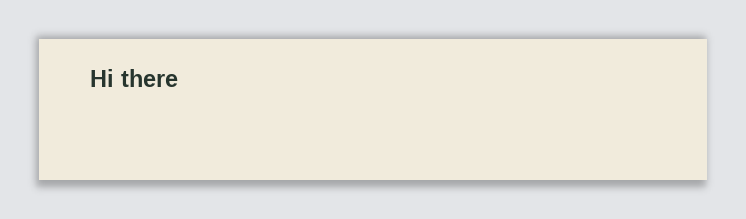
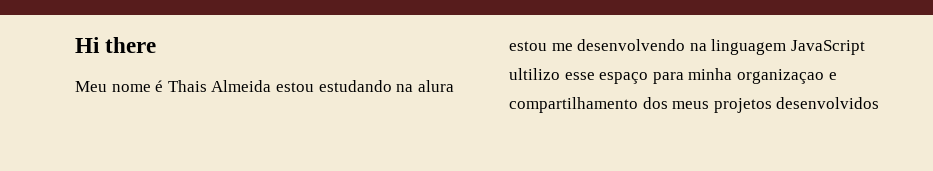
+ Meu nome é Thais Almeida estou estudando na alura estou me desenvolvendo na linguagem JavaScript ultilizo esse espaço para minha organizaçao e compartilhamento dos meus projetos desenvolvidos

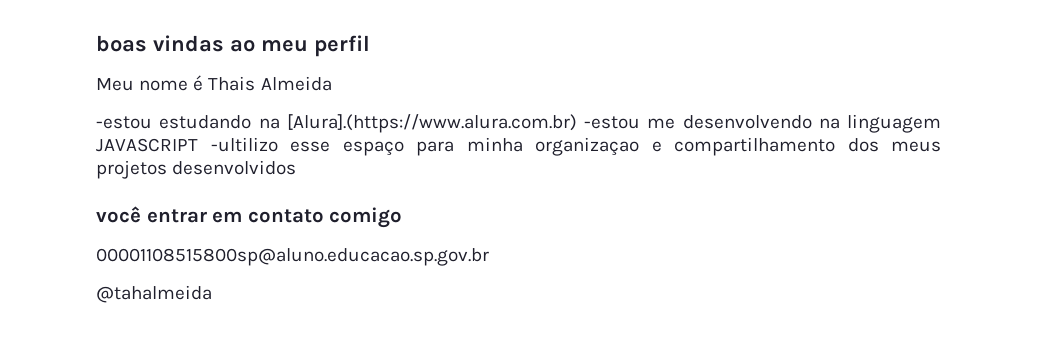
- Hi there
+ boas vindas ao meu perfil
- Meu nome é Thais Almeida estou estudando na alura estou me desenvolvendo na linguagem JavaScript ultilizo esse espaço para minha organizaçao e compartilhamento dos meus projetos desenvolvidos
+ Meu nome é Thais Almeida
+ -estou estudando na [Alura].(https://www.alura.com.br) -estou me desenvolvendo na linguagem JAVASCRIPT -ultilizo esse espaço para minha organizaçao e compartilhamento dos meus projetos desenvolvidos
+ você entrar em contato comigo
+ 00001108515800sp@aluno.educacao.sp.gov.br
+ @tahalmeida

